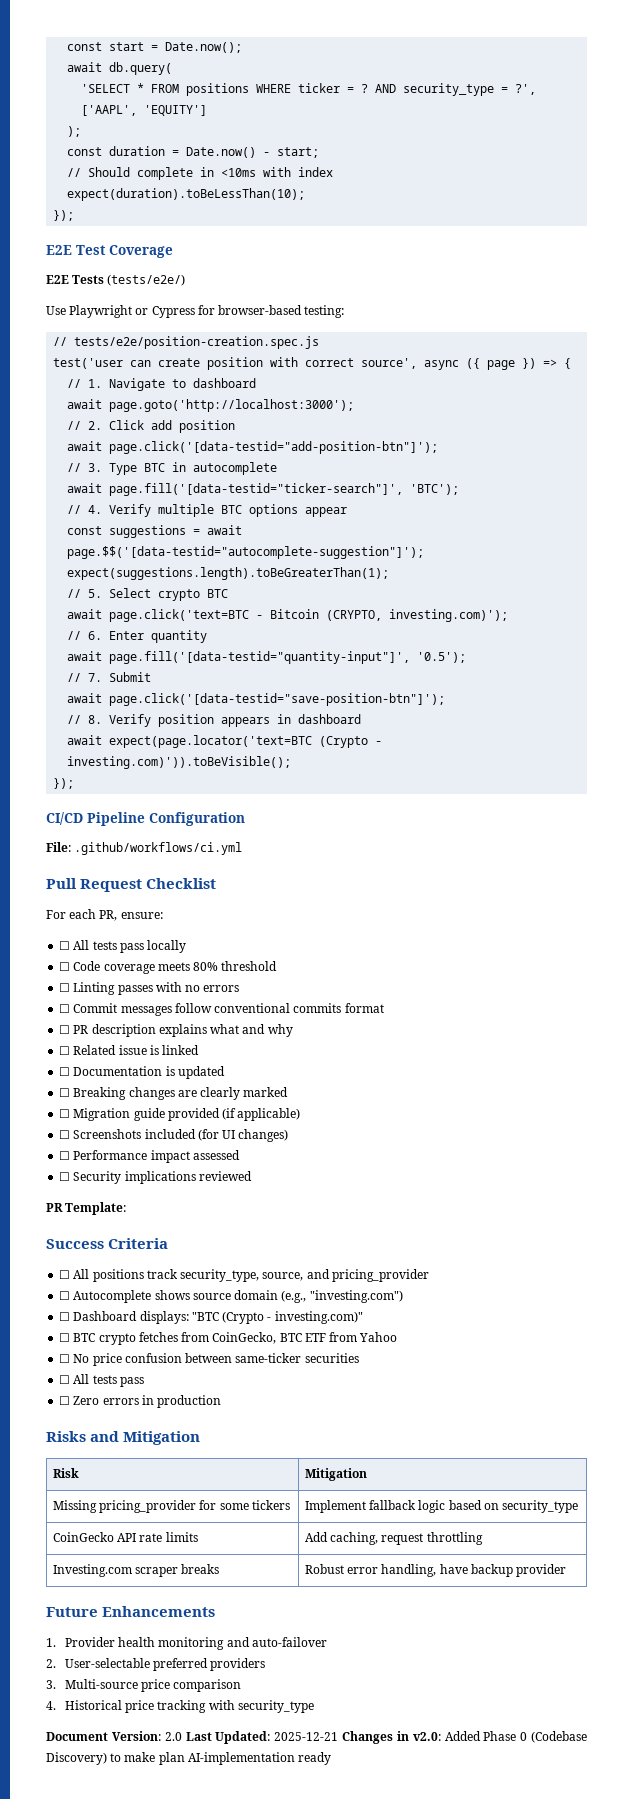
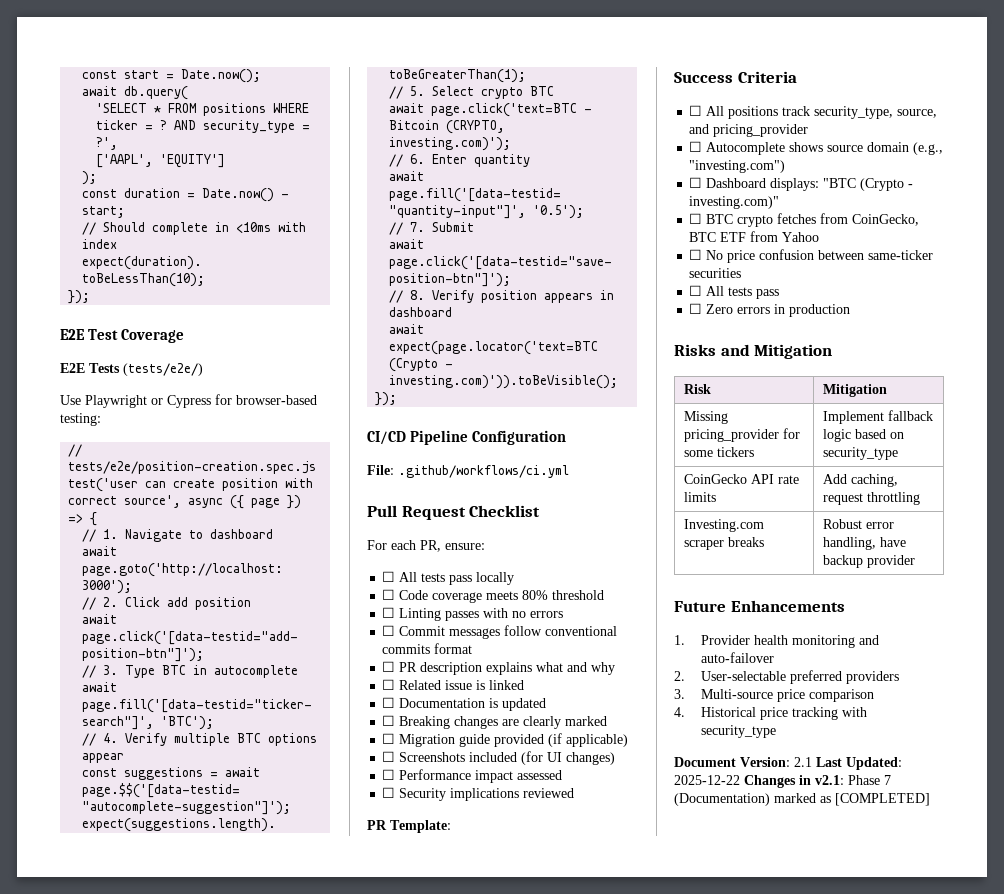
- Document Version: 2.0 Last Updated: 2025-12-21 Changes in v2.0: Added Phase 0 (Codebase Discovery) to make plan AI-implementation ready
+ Document Version: 2.1 Last Updated: 2025-12-22 Changes in v2.1: Phase 7 (Documentation) marked as [COMPLETED]

